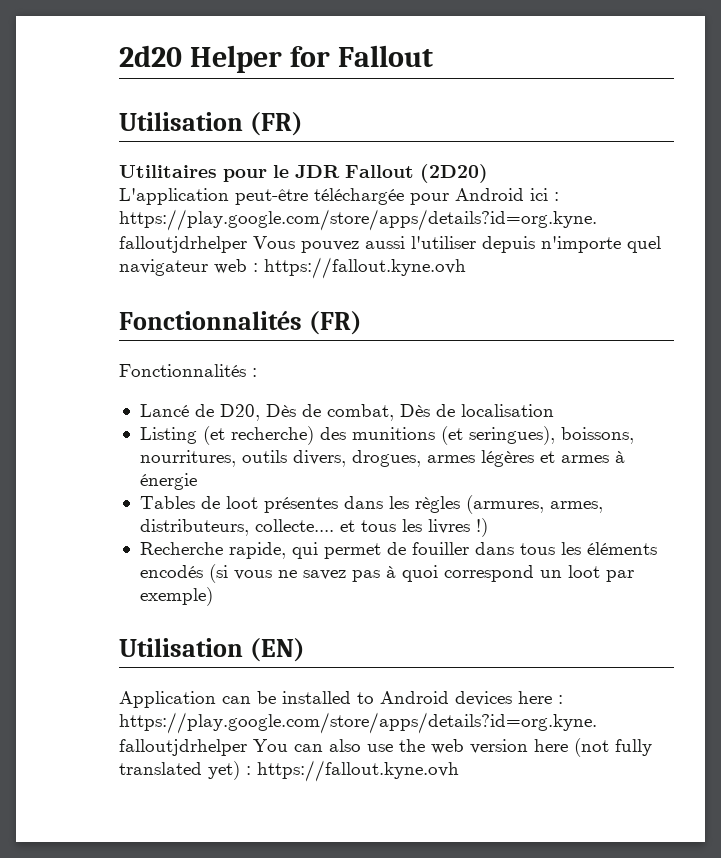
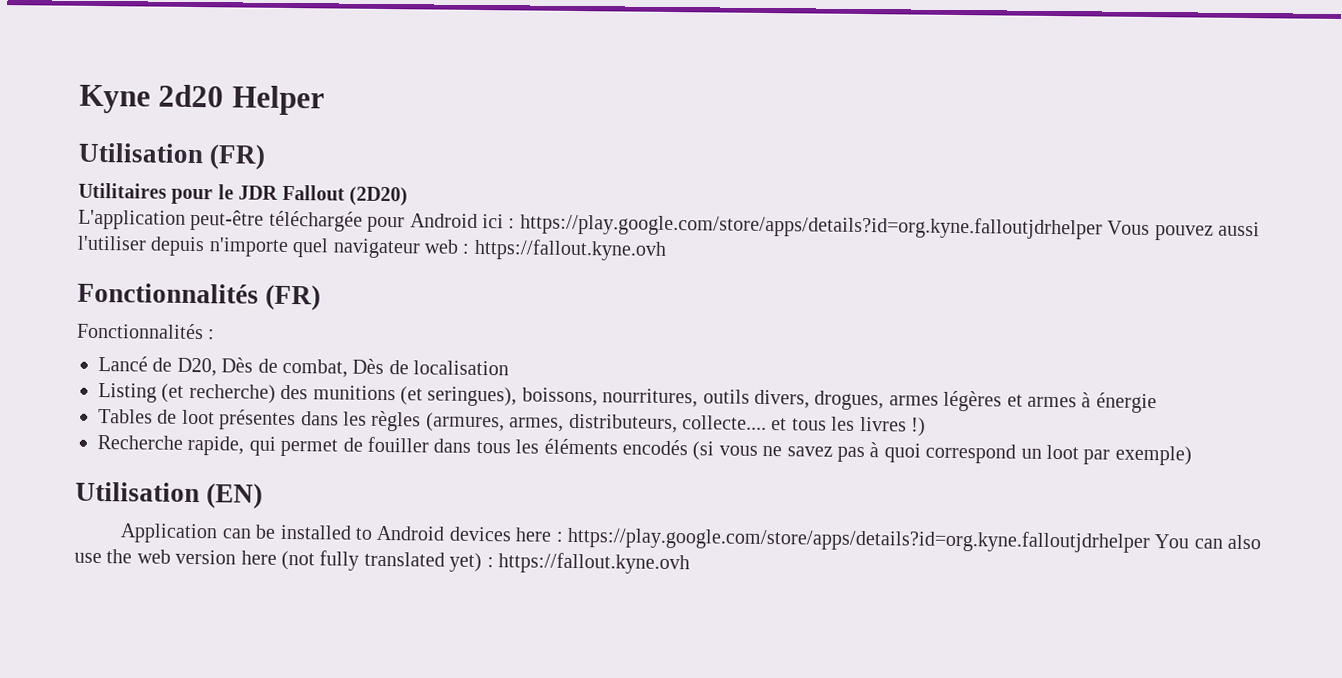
- 2d20 Helper for Fallout
+ Kyne 2d20 Helper

